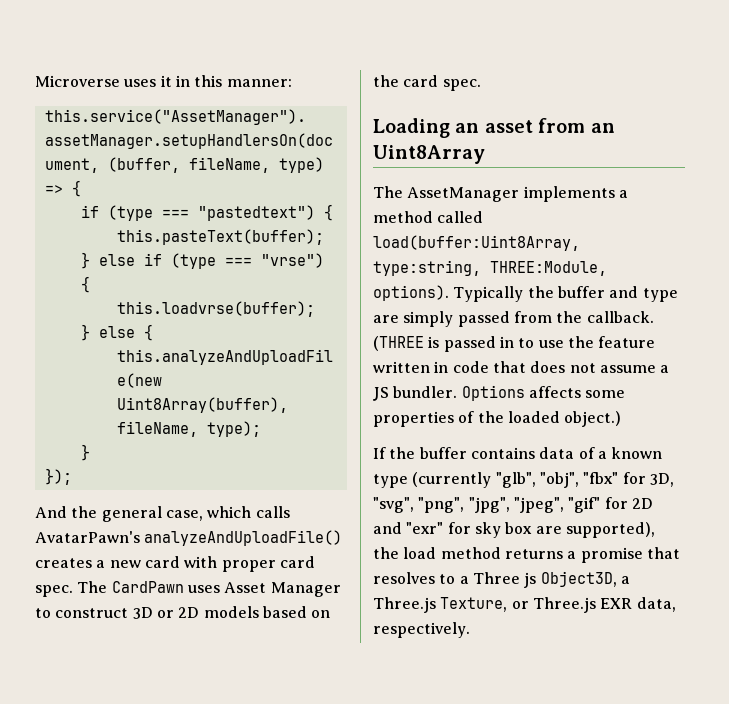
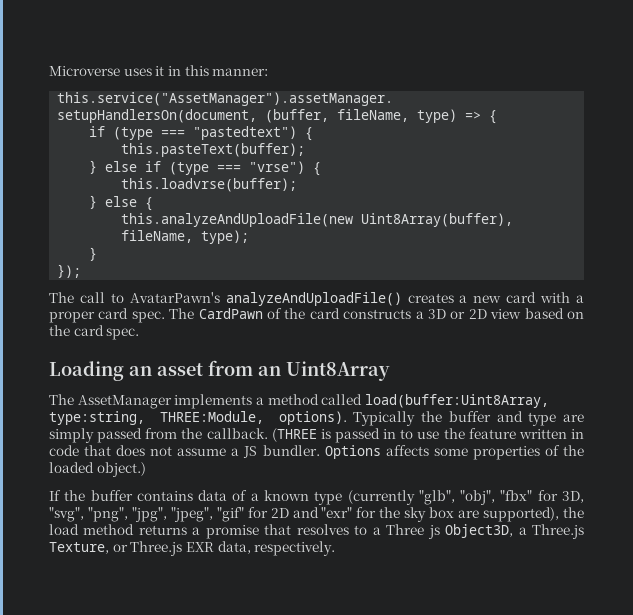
- And the general case, which calls AvatarPawn's analyzeAndUploadFile() creates a new card with proper card spec.
+ The call to AvatarPawn's analyzeAndUploadFile() creates a new card with a proper card spec.
- The CardPawn uses Asset Manager to construct 3D or 2D models based on the card spec.
+ The CardPawn of the card constructs a 3D or 2D view based on the card spec.
- If the buffer contains data of a known type (currently "glb", "obj", "fbx" for 3D, "svg", "png", "jpg", "jpeg", "gif" for 2D and "exr" for sky box are supported), the load method returns a promise that resolves to a Three js Object3D, a Three.js Texture, or Three.js EXR data, respectively.
+ If the buffer contains data of a known type (currently "glb", "obj", "fbx" for 3D, "svg", "png", "jpg", "jpeg", "gif" for 2D and "exr" for the sky box are supported), the load method returns a promise that resolves to a Three js Object3D, a Three.js Texture, or Three.js EXR data, respectively.

